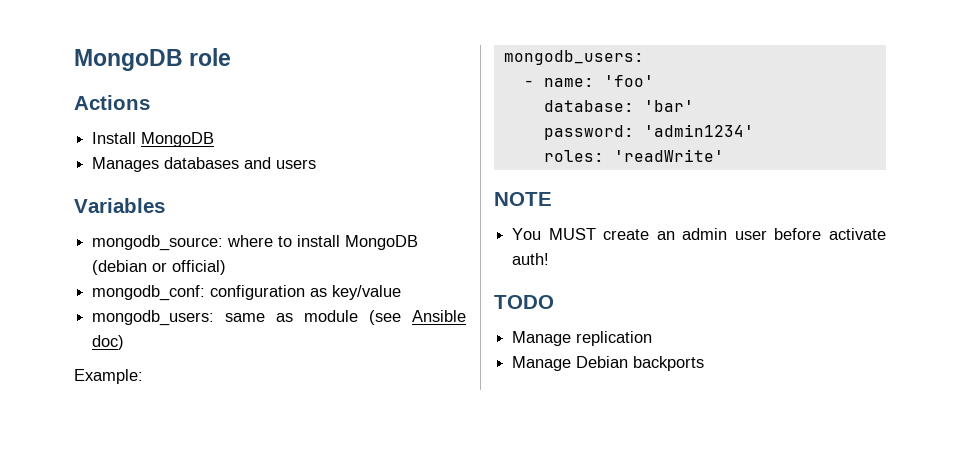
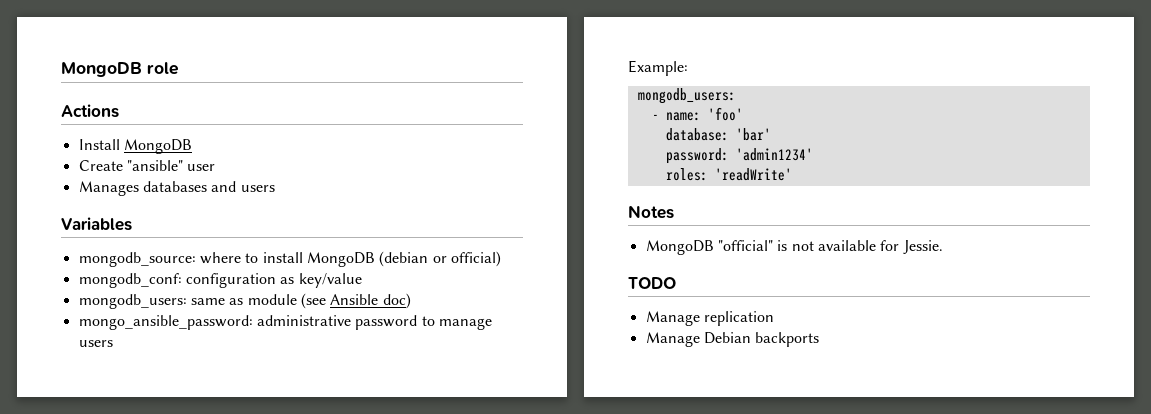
+ Create "ansible" user
+ mongo_ansible_password: administrative password to manage users
- NOTE
- You MUST create an admin user before activate auth!
+ Notes
+ MongoDB "official" is not available for Jessie.

